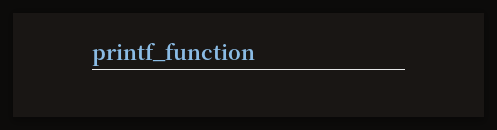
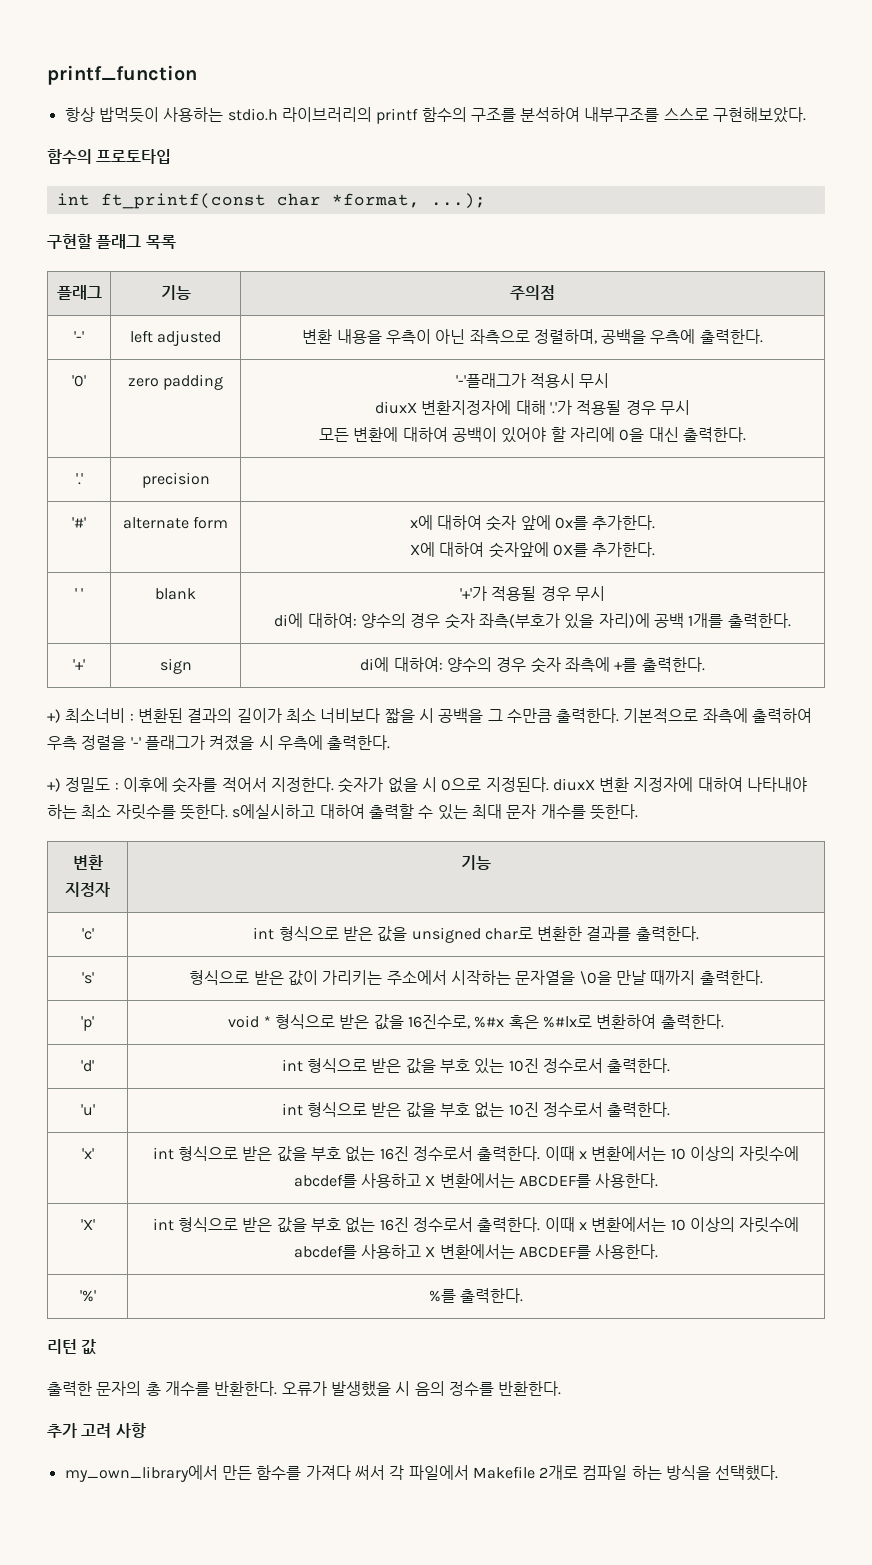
+ 항상 밥먹듯이 사용하는 stdio.h 라이브러리의 printf 함수의 구조를 분석하여 내부구조를 스스로 구현해보았다.
+ 함수의 프로토타입
+ int ft_printf(const char *format, ...);
+ 구현할 플래그 목록
+ 플래그 | 기능 | 주의점
+ '-' | left adjusted | 변환 내용을 우측이 아닌 좌측으로 정렬하며, 공백을 우측에 출력한다.
+ '0' | zero padding | '-'플래그가 적용시 무시
+ diuxX 변환지정자에 대해 '.'가 적용될 경우 무시
+ 모든 변환에 대하여 공백이 있어야 할 자리에 0을 대신 출력한다.
+ '.' | precision |
+ '#' | alternate form | x에 대하여 숫자 앞에 0x를 추가한다.
+ X에 대하여 숫자앞에 0X를 추가한다.
+ ' ' | blank | '+'가 적용될 경우 무시
+ di에 대하여: 양수의 경우 숫자 좌측(부호가 있을 자리)에 공백 1개를 출력한다.
+ '+' | sign | di에 대하여: 양수의 경우 숫자 좌측에 +를 출력한다.
+ +) 최소너비 : 변환된 결과의 길이가 최소 너비보다 짧을 시 공백을 그 수만큼 출력한다. 기본적으로 좌측에 출력하여 우측 정렬을 '-' 플래그가 켜졌을 시 우측에 출력한다.
+ +) 정밀도 : 이후에 숫자를 적어서 지정한다. 숫자가 없을 시 0으로 지정된다. diuxX 변환 지정자에 대하여 나타내야 하는 최소 자릿수를 뜻한다. s에실시하고 대하여 출력할 수 있는 최대 문자 개수를 뜻한다.
+ 변환 지정자 | 기능
+ 'c' | int 형식으로 받은 값을 unsigned char로 변환한 결과를 출력한다.
+ 's' | 형식으로 받은 값이 가리키는 주소에서 시작하는 문자열을 \0을 만날 때까지 출력한다.
+ 'p' | void * 형식으로 받은 값을 16진수로, %#x 혹은 %#lx로 변환하여 출력한다.
+ 'd' | int 형식으로 받은 값을 부호 있는 10진 정수로서 출력한다.
+ 'u' | int 형식으로 받은 값을 부호 없는 10진 정수로서 출력한다.
+ 'x' | int 형식으로 받은 값을 부호 없는 16진 정수로서 출력한다. 이때 x 변환에서는 10 이상의 자릿수에 abcdef를 사용하고 X 변환에서는 ABCDEF를 사용한다.
+ 'X' | int 형식으로 받은 값을 부호 없는 16진 정수로서 출력한다. 이때 x 변환에서는 10 이상의 자릿수에 abcdef를 사용하고 X 변환에서는 ABCDEF를 사용한다.
+ '%' | %를 출력한다.
+ 리턴 값
+ 출력한 문자의 총 개수를 반환한다. 오류가 발생했을 시 음의 정수를 반환한다.
+ 추가 고려 사항
+ my_own_library에서 만든 함수를 가져다 써서 각 파일에서 Makefile 2개로 컴파일 하는 방식을 선택했다.

